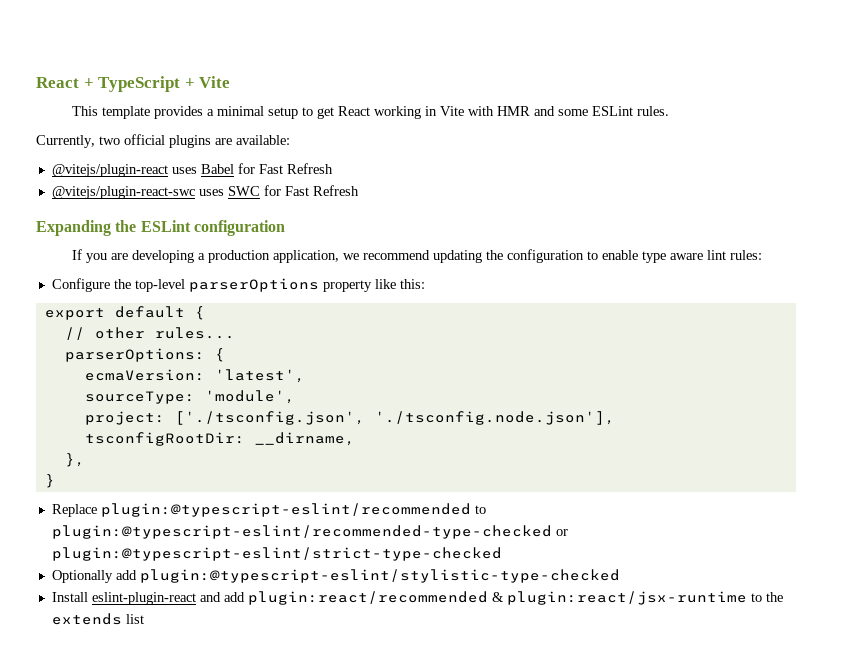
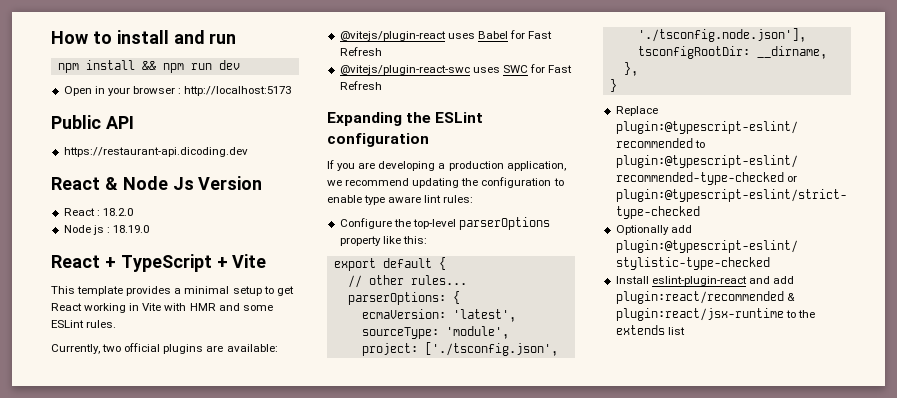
+ How to install and run
+ npm install && npm run dev
+ Open in your browser : http://localhost:5173
+ Public API
+ https://restaurant-api.dicoding.dev
+ React & Node Js Version
+ React : 18.2.0
+ Node js : 18.19.0

